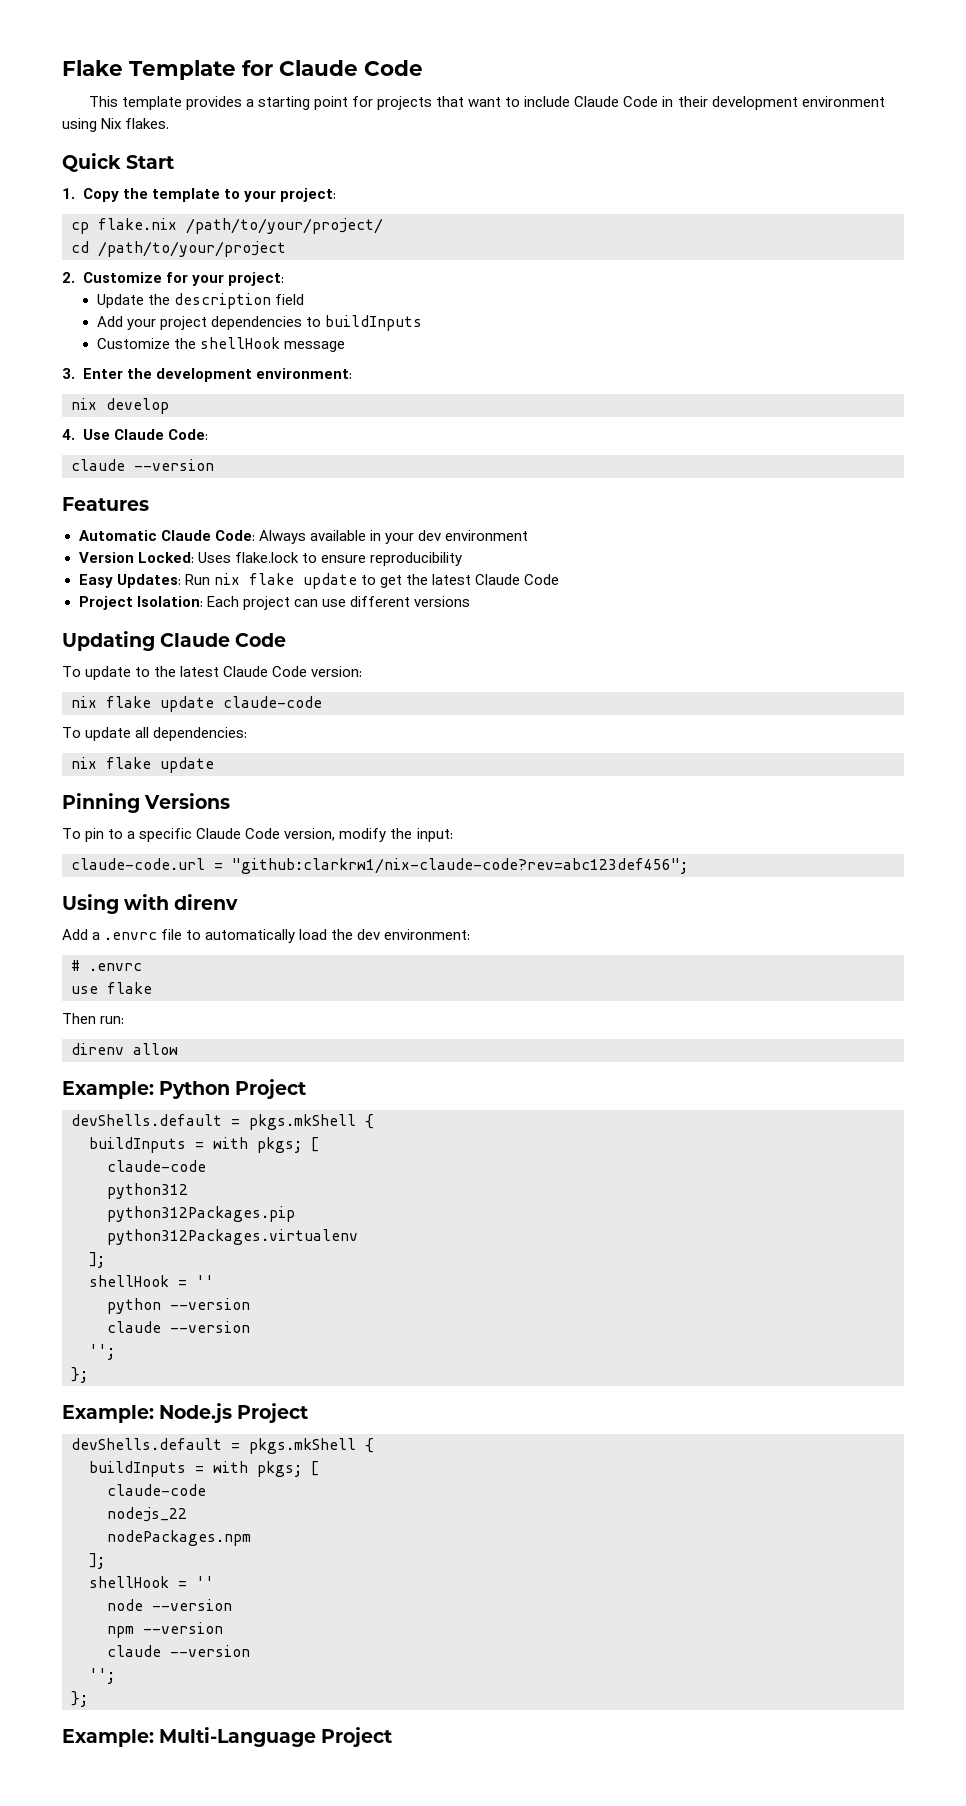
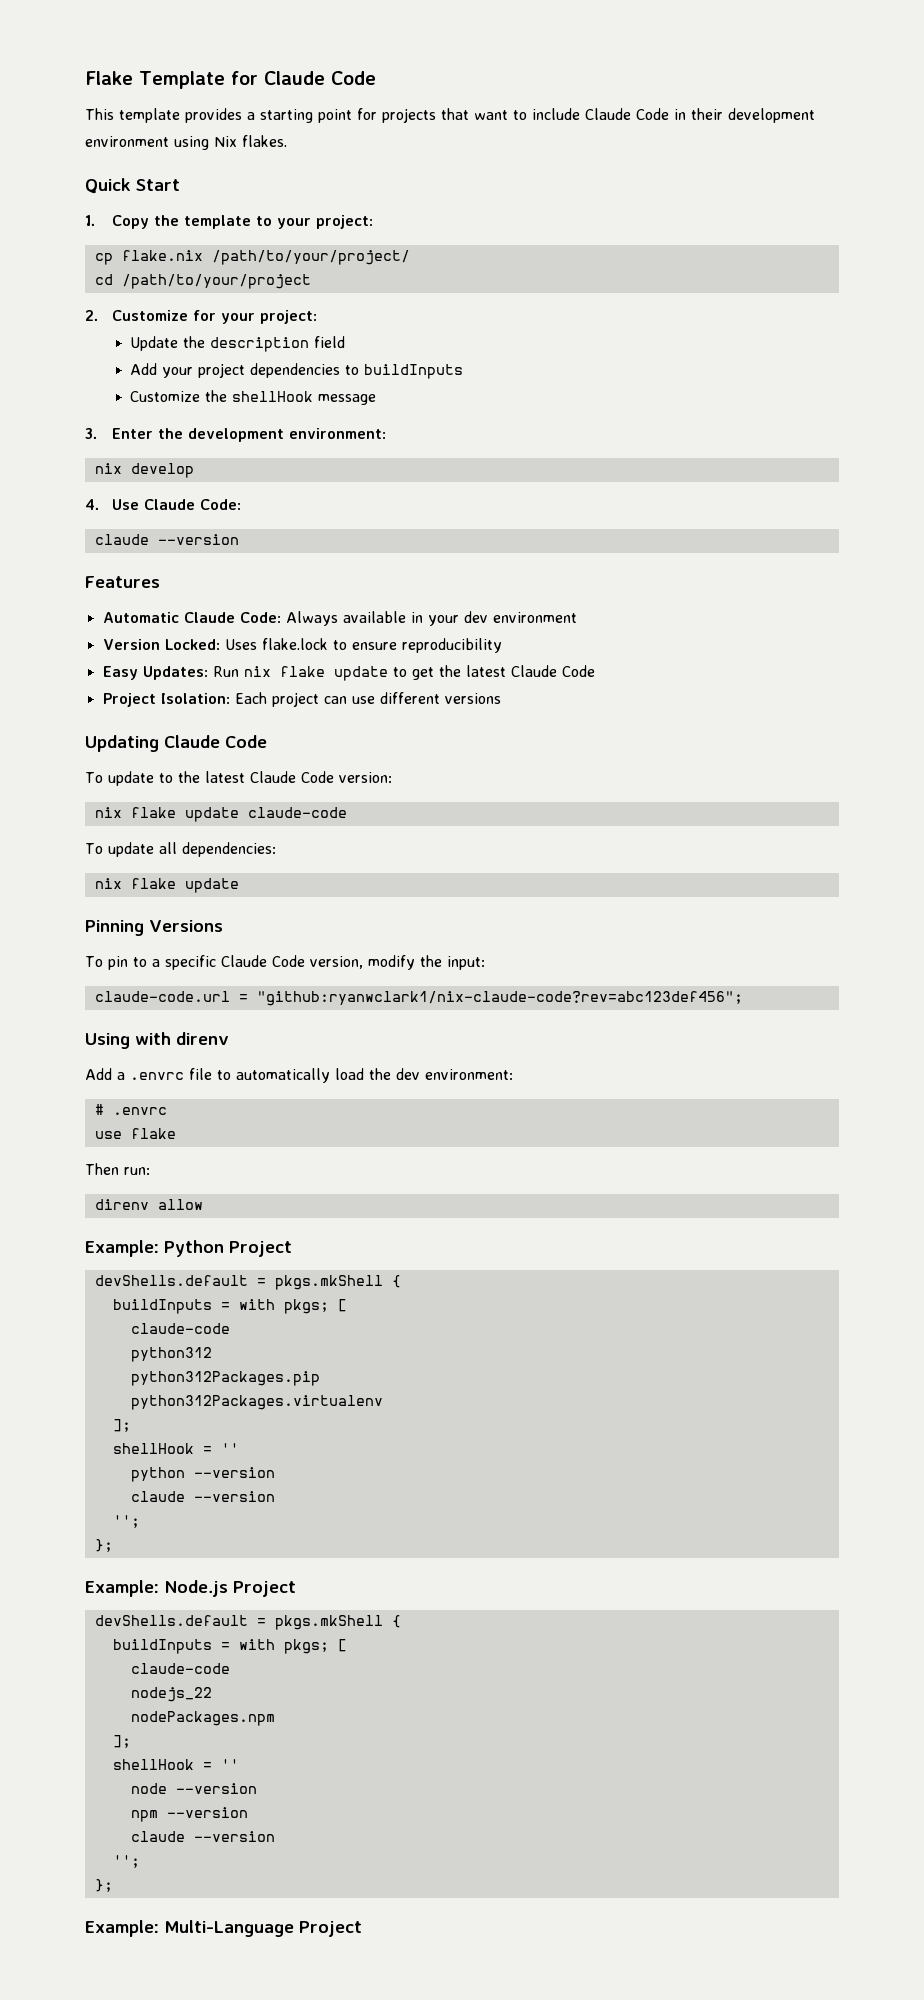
- claude-code.url = "github:clarkrw1/nix-claude-code?rev=abc123def456";
+ claude-code.url = "github:ryanwclark1/nix-claude-code?rev=abc123def456";

